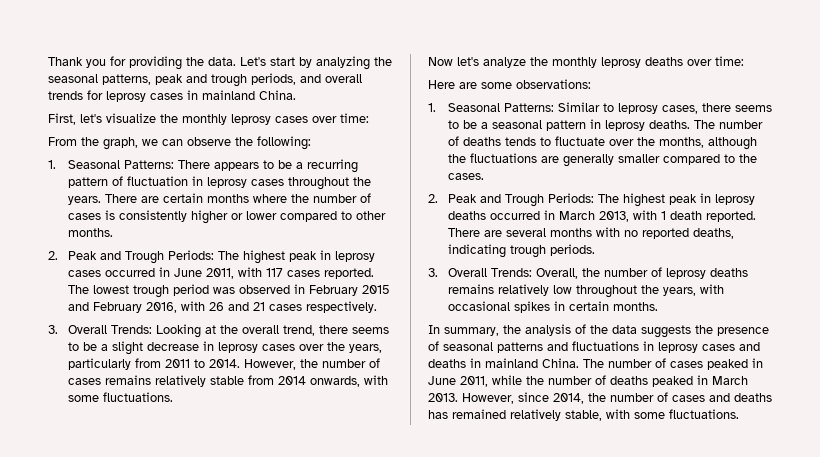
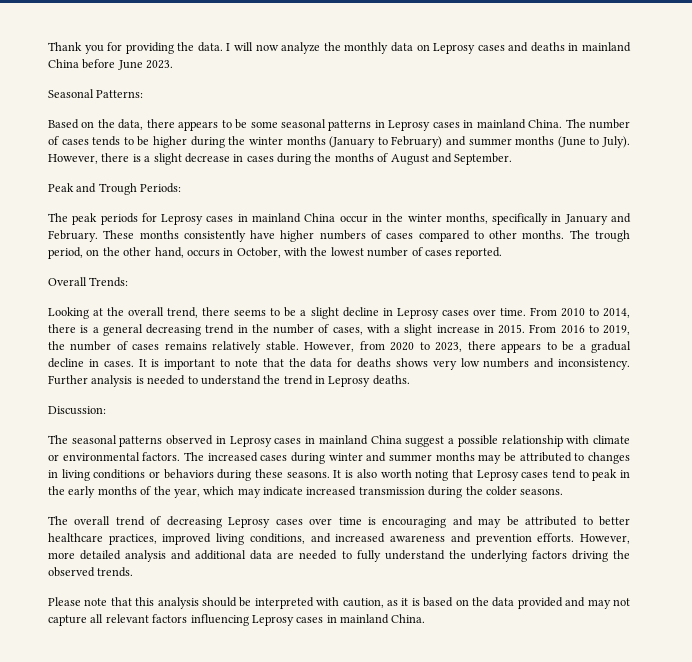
- Let's start by analyzing the seasonal patterns, peak and trough periods, and overall trends for leprosy cases in mainland China.
- First, let's visualize the monthly leprosy cases over time:
- From the graph, we can observe the following:
- 1. Seasonal Patterns: There appears to be a recurring pattern of fluctuation in leprosy cases throughout the years. There are certain months where the number of cases is consistently higher or lower compared to other months.
- 2. Peak and Trough Periods: The highest peak in leprosy cases occurred in June 2011, with 117 cases reported. The lowest trough period was observed in February 2015 and February 2016, with 26 and 21 cases respectively.
- 3. Overall Trends: Looking at the overall trend, there seems to be a slight decrease in leprosy cases over the years, particularly from 2011 to 2014. However, the number of cases remains relatively stable from 2014 onwards, with some fluctuations.
- Now let's analyze the monthly leprosy deaths over time:
- Here are some observations:
- 1. Seasonal Patterns: Similar to leprosy cases, there seems to be a seasonal pattern in leprosy deaths. The number of deaths tends to fluctuate over the months, although the fluctuations are generally smaller compared to the cases.
- 2. Peak and Trough Periods: The highest peak in leprosy deaths occurred in March 2013, with 1 death reported. There are several months with no reported deaths, indicating trough periods.
- 3. Overall Trends: Overall, the number of leprosy deaths remains relatively low throughout the years, with occasional spikes in certain months.
- In summary, the analysis of the data suggests the presence of seasonal patterns and fluctuations in leprosy cases and deaths in mainland China. The number of cases peaked in June 2011, while the number of deaths peaked in March 2013. However, since 2014, the number of cases and deaths has remained relatively stable, with some fluctuations.
+ I will now analyze the monthly data on Leprosy cases and deaths in mainland China before June 2023.
+ Seasonal Patterns:
+ Based on the data, there appears to be some seasonal patterns in Leprosy cases in mainland China. The number of cases tends to be higher during the winter months (January to February) and summer months (June to July). However, there is a slight decrease in cases during the months of August and September.
+ Peak and Trough Periods:
+ The peak periods for Leprosy cases in mainland China occur in the winter months, specifically in January and February. These months consistently have higher numbers of cases compared to other months. The trough period, on the other hand, occurs in October, with the lowest number of cases reported.
+ Overall Trends:
+ Looking at the overall trend, there seems to be a slight decline in Leprosy cases over time. From 2010 to 2014, there is a general decreasing trend in the number of cases, with a slight increase in 2015. From 2016 to 2019, the number of cases remains relatively stable. However, from 2020 to 2023, there appears to be a gradual decline in cases. It is important to note that the data for deaths shows very low numbers and inconsistency. Further analysis is needed to understand the trend in Leprosy deaths.
+ Discussion:
+ The seasonal patterns observed in Leprosy cases in mainland China suggest a possible relationship with climate or environmental factors. The increased cases during winter and summer months may be attributed to changes in living conditions or behaviors during these seasons. It is also worth noting that Leprosy cases tend to peak in the early months of the year, which may indicate increased transmission during the colder seasons.
+ The overall trend of decreasing Leprosy cases over time is encouraging and may be attributed to better healthcare practices, improved living conditions, and increased awareness and prevention efforts. However, more detailed analysis and additional data are needed to fully understand the underlying factors driving the observed trends.
+ Please note that this analysis should be interpreted with caution, as it is based on the data provided and may not capture all relevant factors influencing Leprosy cases in mainland China.

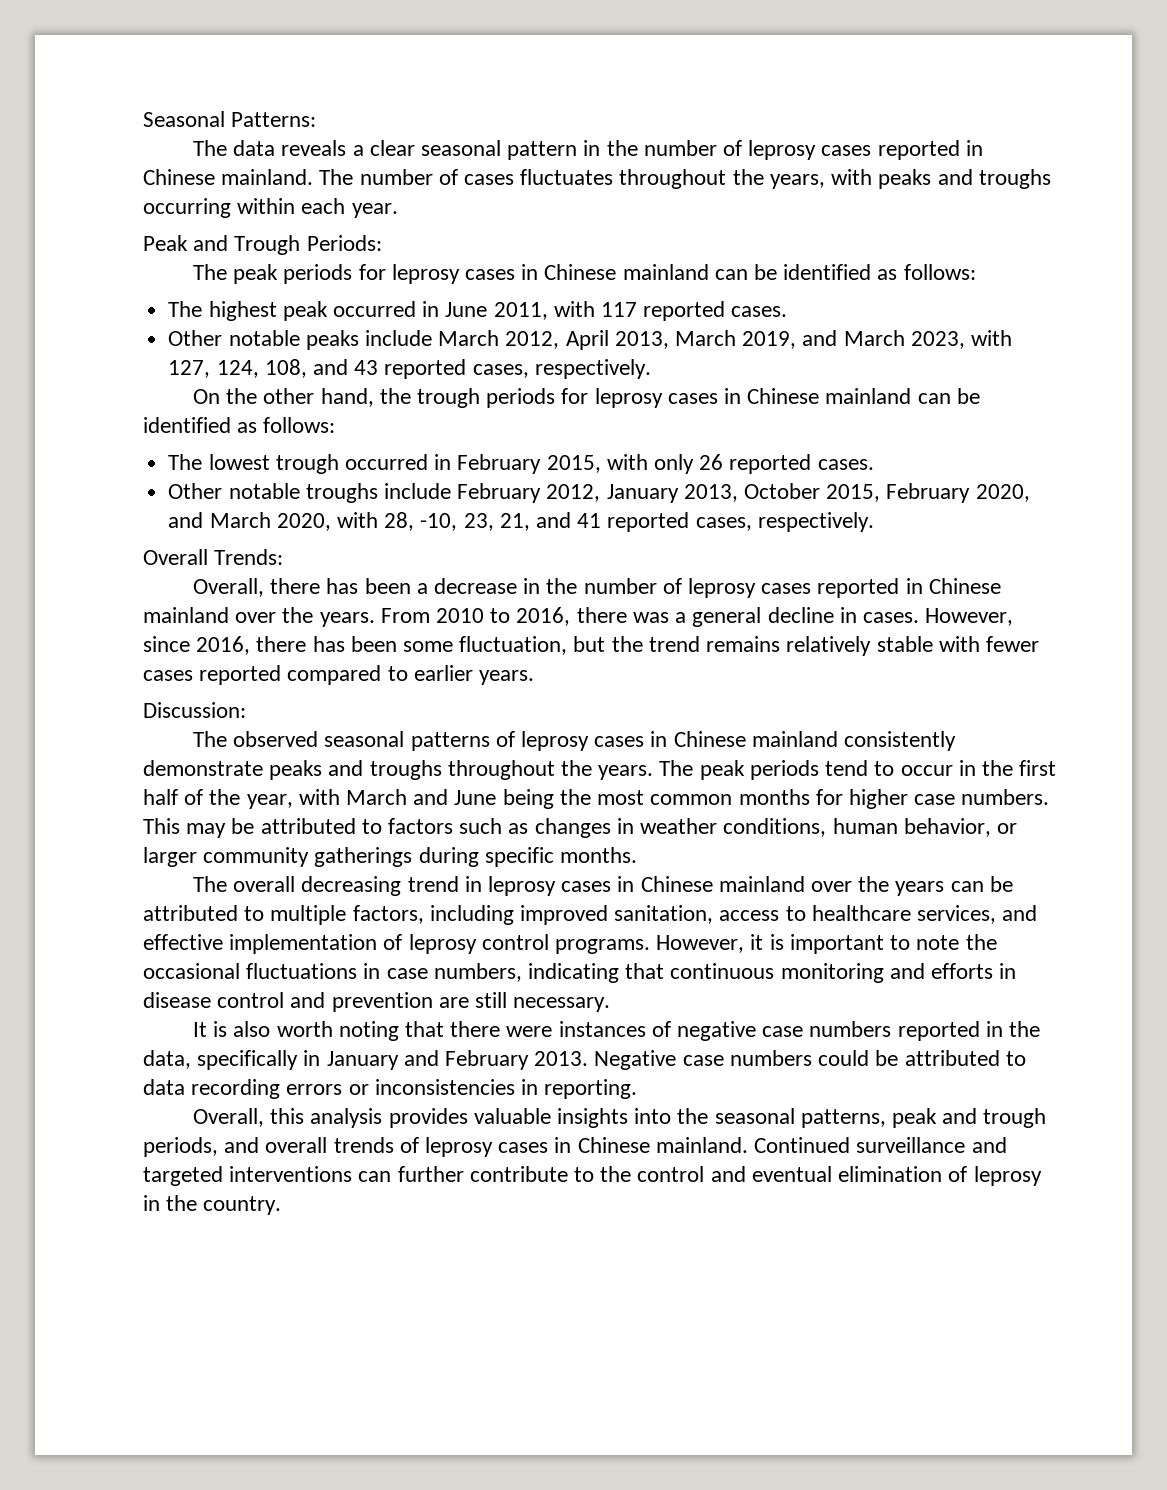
- Thank you for providing the data. I will now analyze the monthly data on Leprosy cases and deaths in mainland China before June 2023.
  Seasonal Patterns:
- Based on the data, there appears to be some seasonal patterns in Leprosy cases in mainland China. The number of cases tends to be higher during the winter months (January to February) and summer months (June to July). However, there is a slight decrease in cases during the months of August and September.
+ The data reveals a clear seasonal pattern in the number of leprosy cases reported in Chinese mainland. The number of cases fluctuates throughout the years, with peaks and troughs occurring within each year.
- The peak periods for Leprosy cases in mainland China occur in the winter months, specifically in January and February. These months consistently have higher numbers of cases compared to other months. The trough period, on the other hand, occurs in October, with the lowest number of cases reported.
+ The peak periods for leprosy cases in Chinese mainland can be identified as follows:
+ The highest peak occurred in June 2011, with 117 reported cases.
+ Other notable peaks include March 2012, April 2013, March 2019, and March 2023, with 127, 124, 108, and 43 reported cases, respectively.
+ On the other hand, the trough periods for leprosy cases in Chinese mainland can be identified as follows:
+ The lowest trough occurred in February 2015, with only 26 reported cases.
+ Other notable troughs include February 2012, January 2013, October 2015, February 2020, and March 2020, with 28, -10, 23, 21, and 41 reported cases, respectively.
  Overall Trends:
- Looking at the overall trend, there seems to be a slight decline in Leprosy cases over time. From 2010 to 2014, there is a general decreasing trend in the number of cases, with a slight increase in 2015. From 2016 to 2019, the number of cases remains relatively stable. However, from 2020 to 2023, there appears to be a gradual decline in cases. It is important to note that the data for deaths shows very low numbers and inconsistency. Further analysis is needed to understand the trend in Leprosy deaths.
+ Overall, there has been a decrease in the number of leprosy cases reported in Chinese mainland over the years. From 2010 to 2016, there was a general decline in cases. However, since 2016, there has been some fluctuation, but the trend remains relatively stable with fewer cases reported compared to earlier years.
  Discussion:
- The seasonal patterns observed in Leprosy cases in mainland China suggest a possible relationship with climate or environmental factors. The increased cases during winter and summer months may be attributed to changes in living conditions or behaviors during these seasons. It is also worth noting that Leprosy cases tend to peak in the early months of the year, which may indicate increased transmission during the colder seasons.
- The overall trend of decreasing Leprosy cases over time is encouraging and may be attributed to better healthcare practices, improved living conditions, and increased awareness and prevention efforts. However, more detailed analysis and additional data are needed to fully understand the underlying factors driving the observed trends.
- Please note that this analysis should be interpreted with caution, as it is based on the data provided and may not capture all relevant factors influencing Leprosy cases in mainland China.
+ The observed seasonal patterns of leprosy cases in Chinese mainland consistently demonstrate peaks and troughs throughout the years. The peak periods tend to occur in the first half of the year, with March and June being the most common months for higher case numbers. This may be attributed to factors such as changes in weather conditions, human behavior, or larger community gatherings during specific months.
+ The overall decreasing trend in leprosy cases in Chinese mainland over the years can be attributed to multiple factors, including improved sanitation, access to healthcare services, and effective implementation of leprosy control programs. However, it is important to note the occasional fluctuations in case numbers, indicating that continuous monitoring and efforts in disease control and prevention are still necessary.
+ It is also worth noting that there were instances of negative case numbers reported in the data, specifically in January and February 2013. Negative case numbers could be attributed to data recording errors or inconsistencies in reporting.
+ Overall, this analysis provides valuable insights into the seasonal patterns, peak and trough periods, and overall trends of leprosy cases in Chinese mainland. Continued surveillance and targeted interventions can further contribute to the control and eventual elimination of leprosy in the country.

